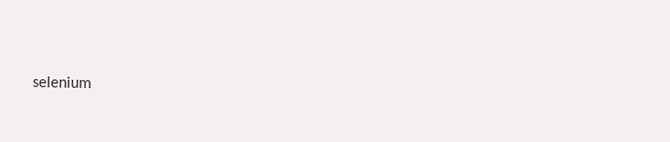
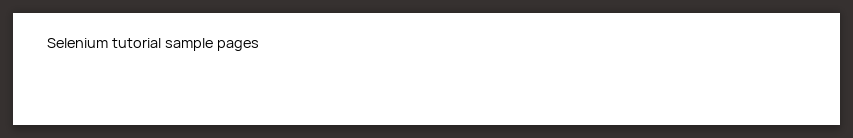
- selenium
+ Selenium tutorial sample pages

